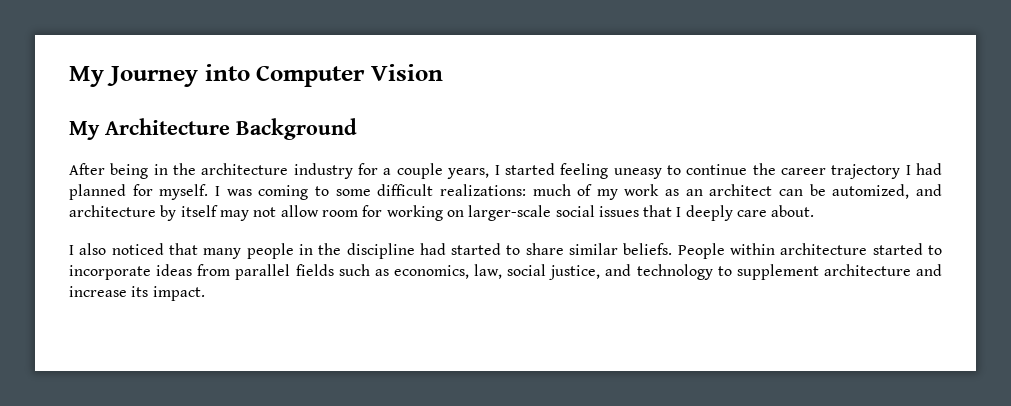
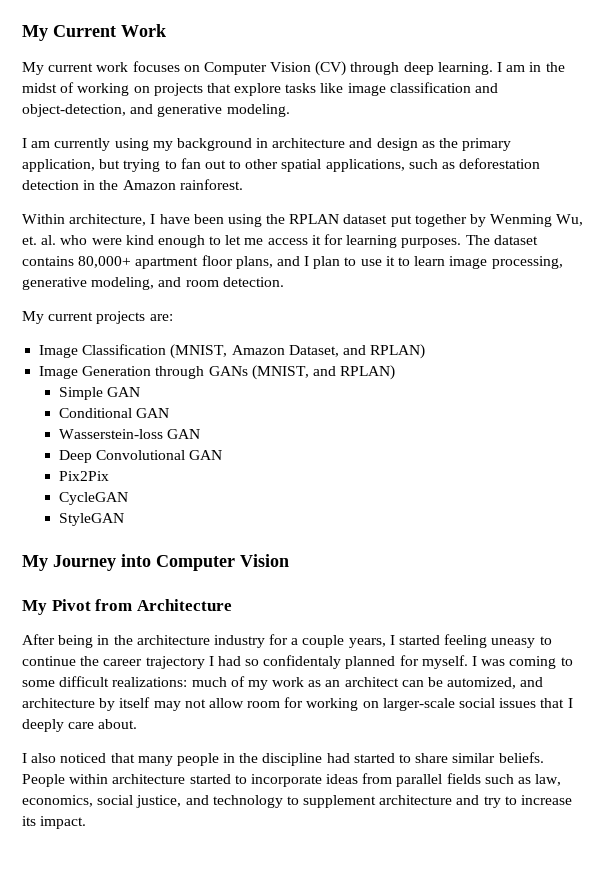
+ My Current Work
+ My current work focuses on Computer Vision (CV) through deep learning. I am in the midst of working on projects that explore tasks like image classification and object-detection, and generative modeling.
+ I am currently using my background in architecture and design as the primary application, but trying to fan out to other spatial applications, such as deforestation detection in the Amazon rainforest.
+ Within architecture, I have been using the RPLAN dataset put together by Wenming Wu, et. al. who were kind enough to let me access it for learning purposes. The dataset contains 80,000+ apartment floor plans, and I plan to use it to learn image processing, generative modeling, and room detection.
+ My current projects are:
+ Image Classification (MNIST, Amazon Dataset, and RPLAN)
+ Image Generation through GANs (MNIST, and RPLAN)
+ Simple GAN
+ Conditional GAN
+ Wasserstein-loss GAN
+ Deep Convolutional GAN
+ Pix2Pix
+ CycleGAN
+ StyleGAN
- My Architecture Background
+ My Pivot from Architecture
- After being in the architecture industry for a couple years, I started feeling uneasy to continue the career trajectory I had planned for myself.
+ After being in the architecture industry for a couple years, I started feeling uneasy to continue the career trajectory I had so confidentaly planned for myself.
- People within architecture started to incorporate ideas from parallel fields such as economics, law, social justice, and technology to supplement architecture and increase its impact.
+ People within architecture started to incorporate ideas from parallel fields such as law, economics, social justice, and technology to supplement architecture and try to increase its impact.

